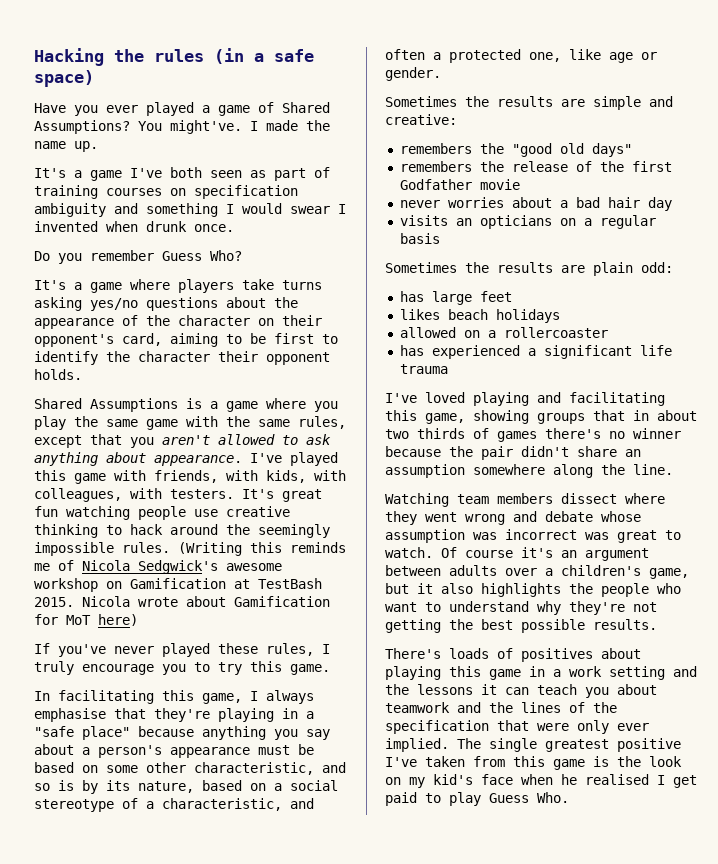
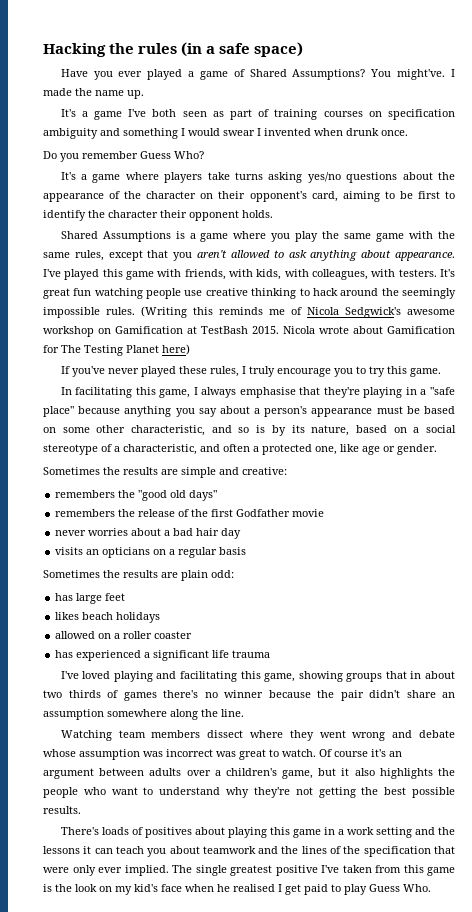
- Nicola wrote about Gamification for MoT here)
+ Nicola wrote about Gamification for The Testing Planet here)
- allowed on a rollercoaster
+ allowed on a roller coaster

